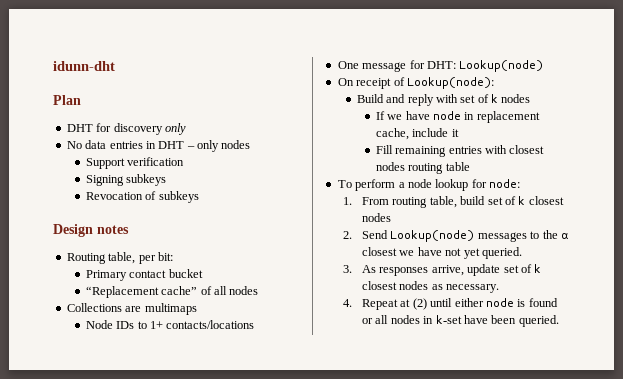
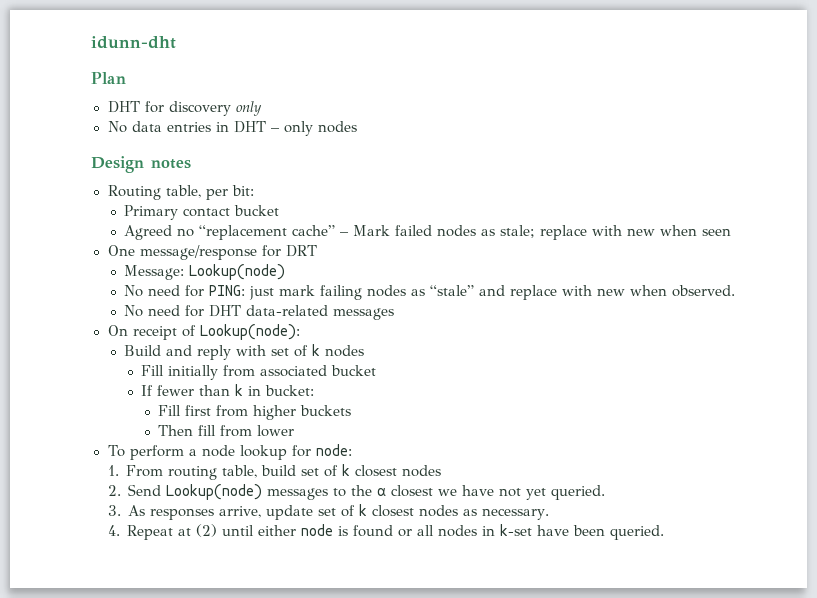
- Support verification
- Signing subkeys
- Revocation of subkeys
- “Replacement cache” of all nodes
- Collections are multimaps
- Node IDs to 1+ contacts/locations
- One message for DHT: Lookup(node)
+ Agreed no “replacement cache” – Mark failed nodes as stale; replace with new when seen
+ One message/response for DRT
+ Message: Lookup(node)
+ No need for PING: just mark failing nodes as “stale” and replace with new when observed.
+ No need for DHT data-related messages
- If we have node in replacement cache, include it
- Fill remaining entries with closest nodes routing table
+ Fill initially from associated bucket
+ If fewer than k in bucket:
+ Fill first from higher buckets
+ Then fill from lower

